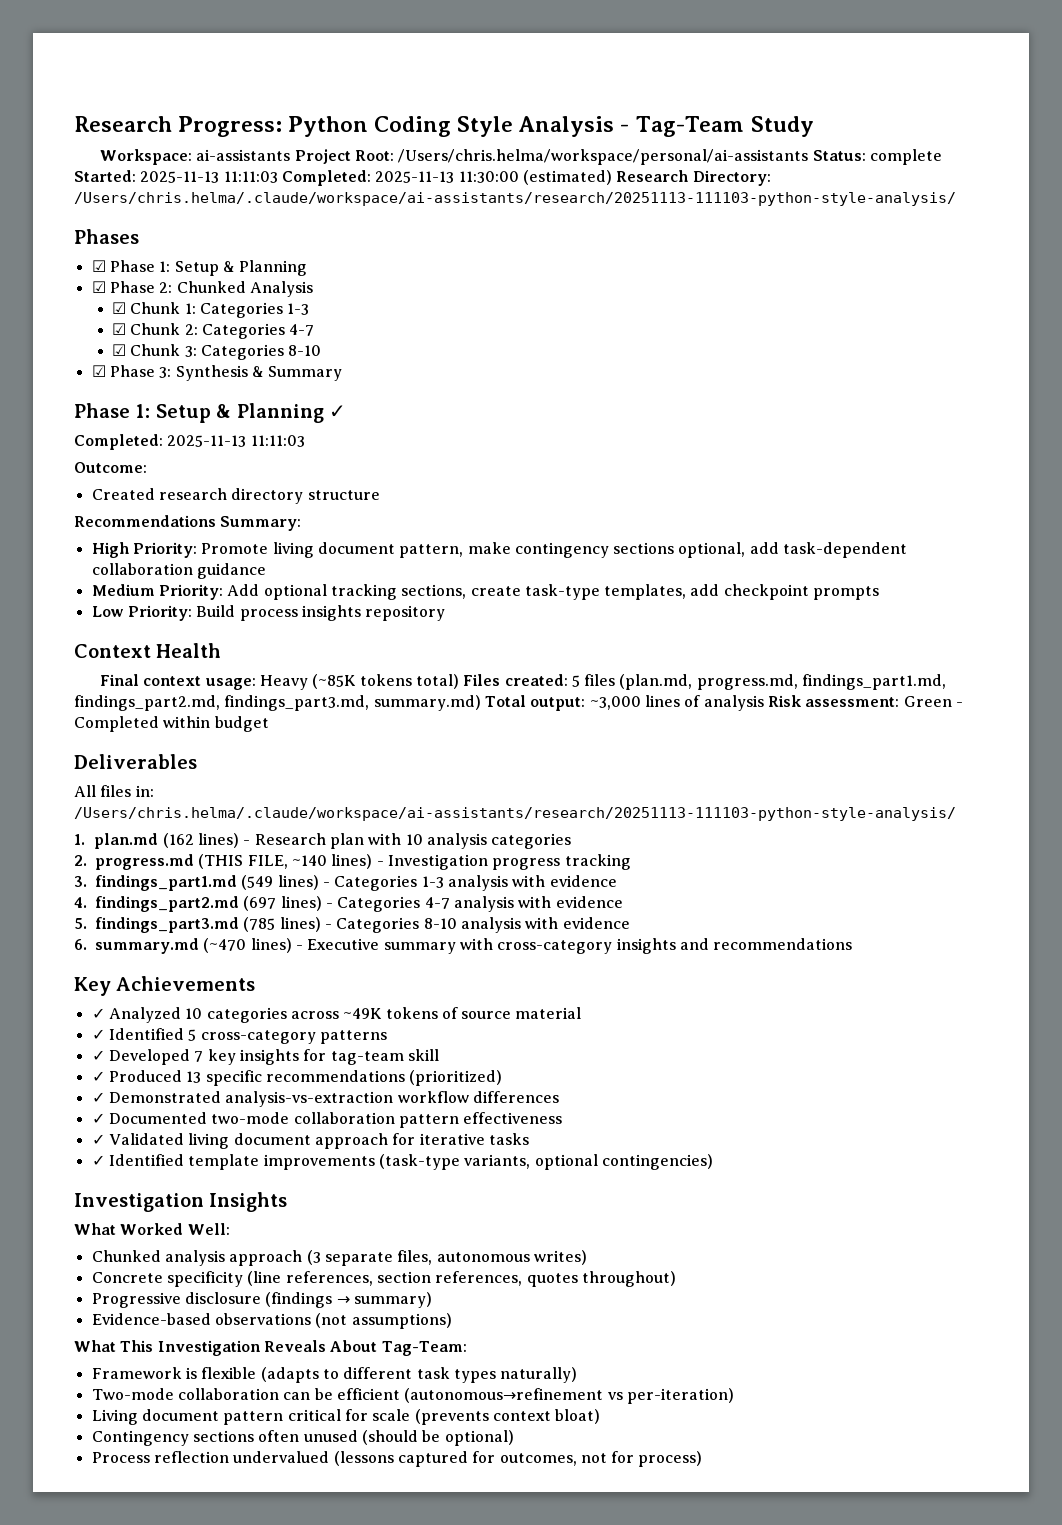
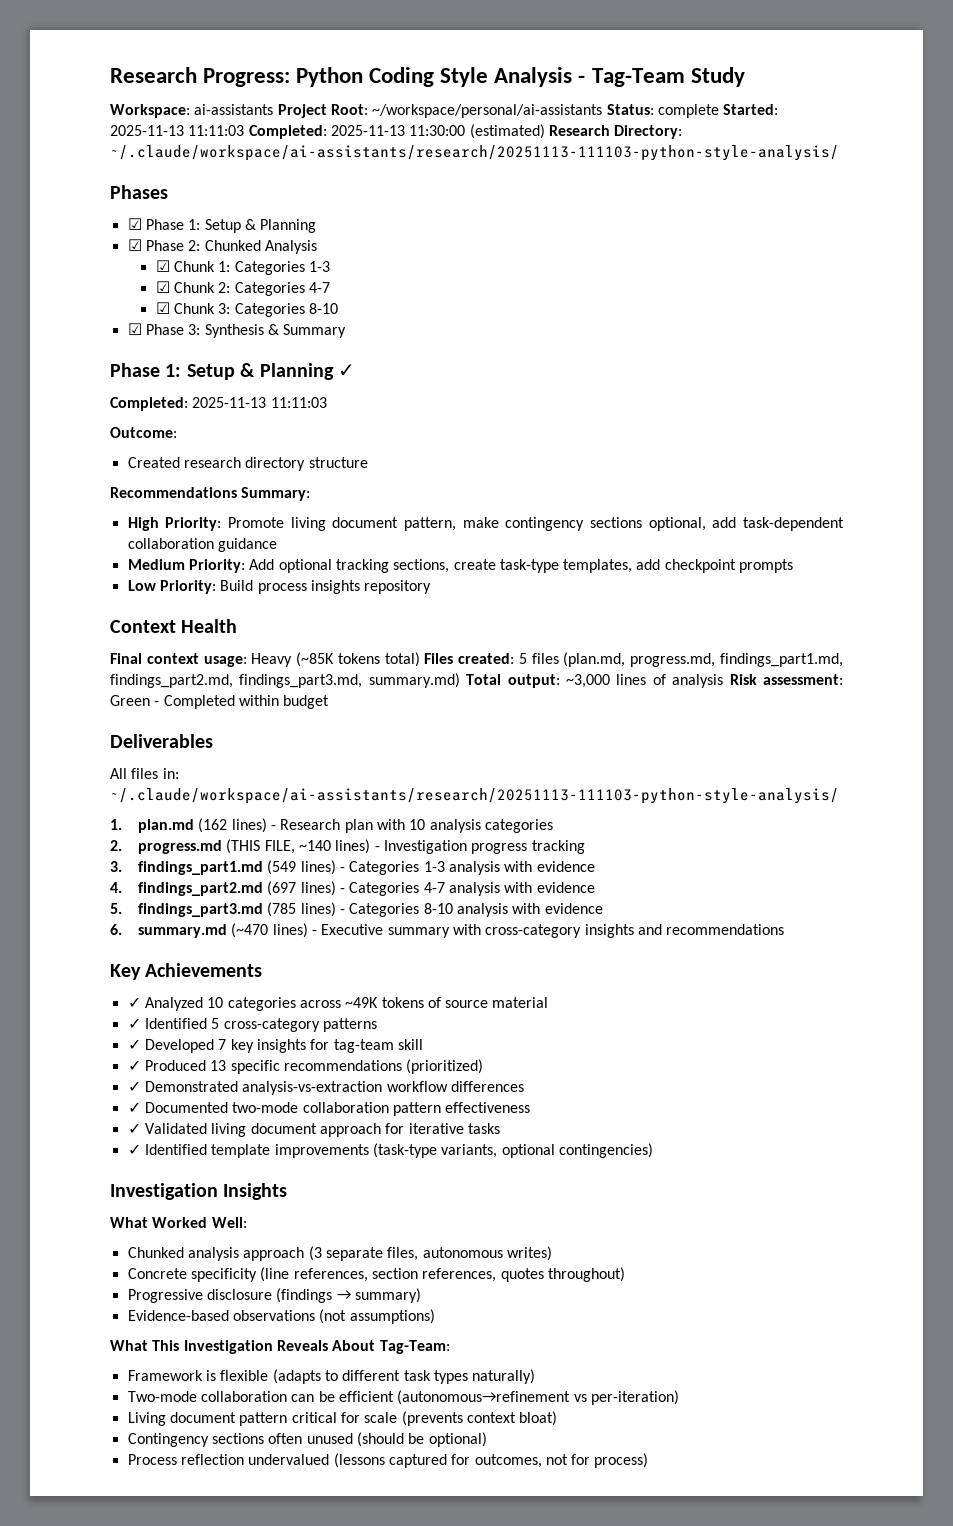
- Workspace: ai-assistants Project Root: /Users/chris.helma/workspace/personal/ai-assistants Status: complete Started: 2025-11-13 11:11:03 Completed: 2025-11-13 11:30:00 (estimated) Research Directory: /Users/chris.helma/.claude/workspace/ai-assistants/research/20251113-111103-python-style-analysis/
+ Workspace: ai-assistants Project Root: ~/workspace/personal/ai-assistants Status: complete Started: 2025-11-13 11:11:03 Completed: 2025-11-13 11:30:00 (estimated) Research Directory: ~/.claude/workspace/ai-assistants/research/20251113-111103-python-style-analysis/
- All files in: /Users/chris.helma/.claude/workspace/ai-assistants/research/20251113-111103-python-style-analysis/
+ All files in: ~/.claude/workspace/ai-assistants/research/20251113-111103-python-style-analysis/

